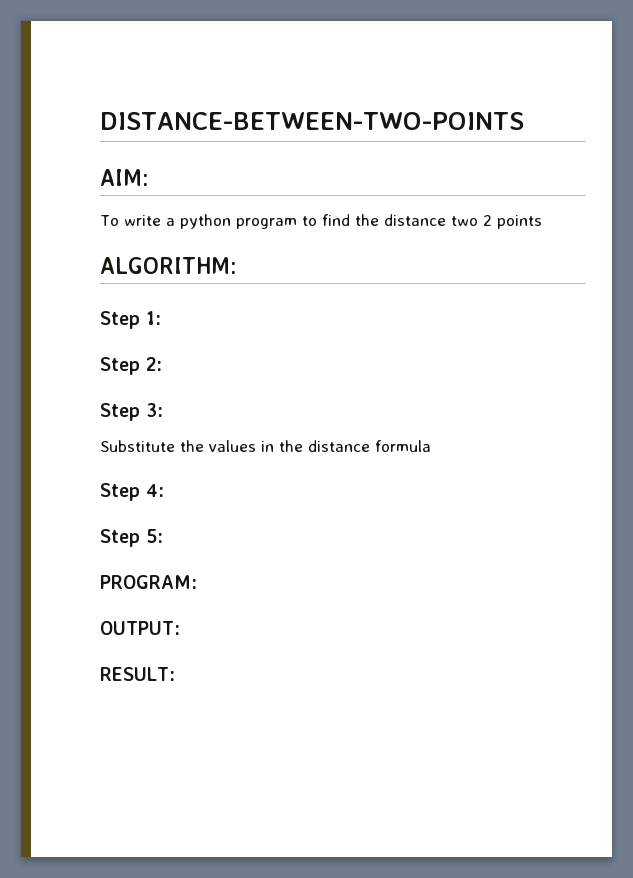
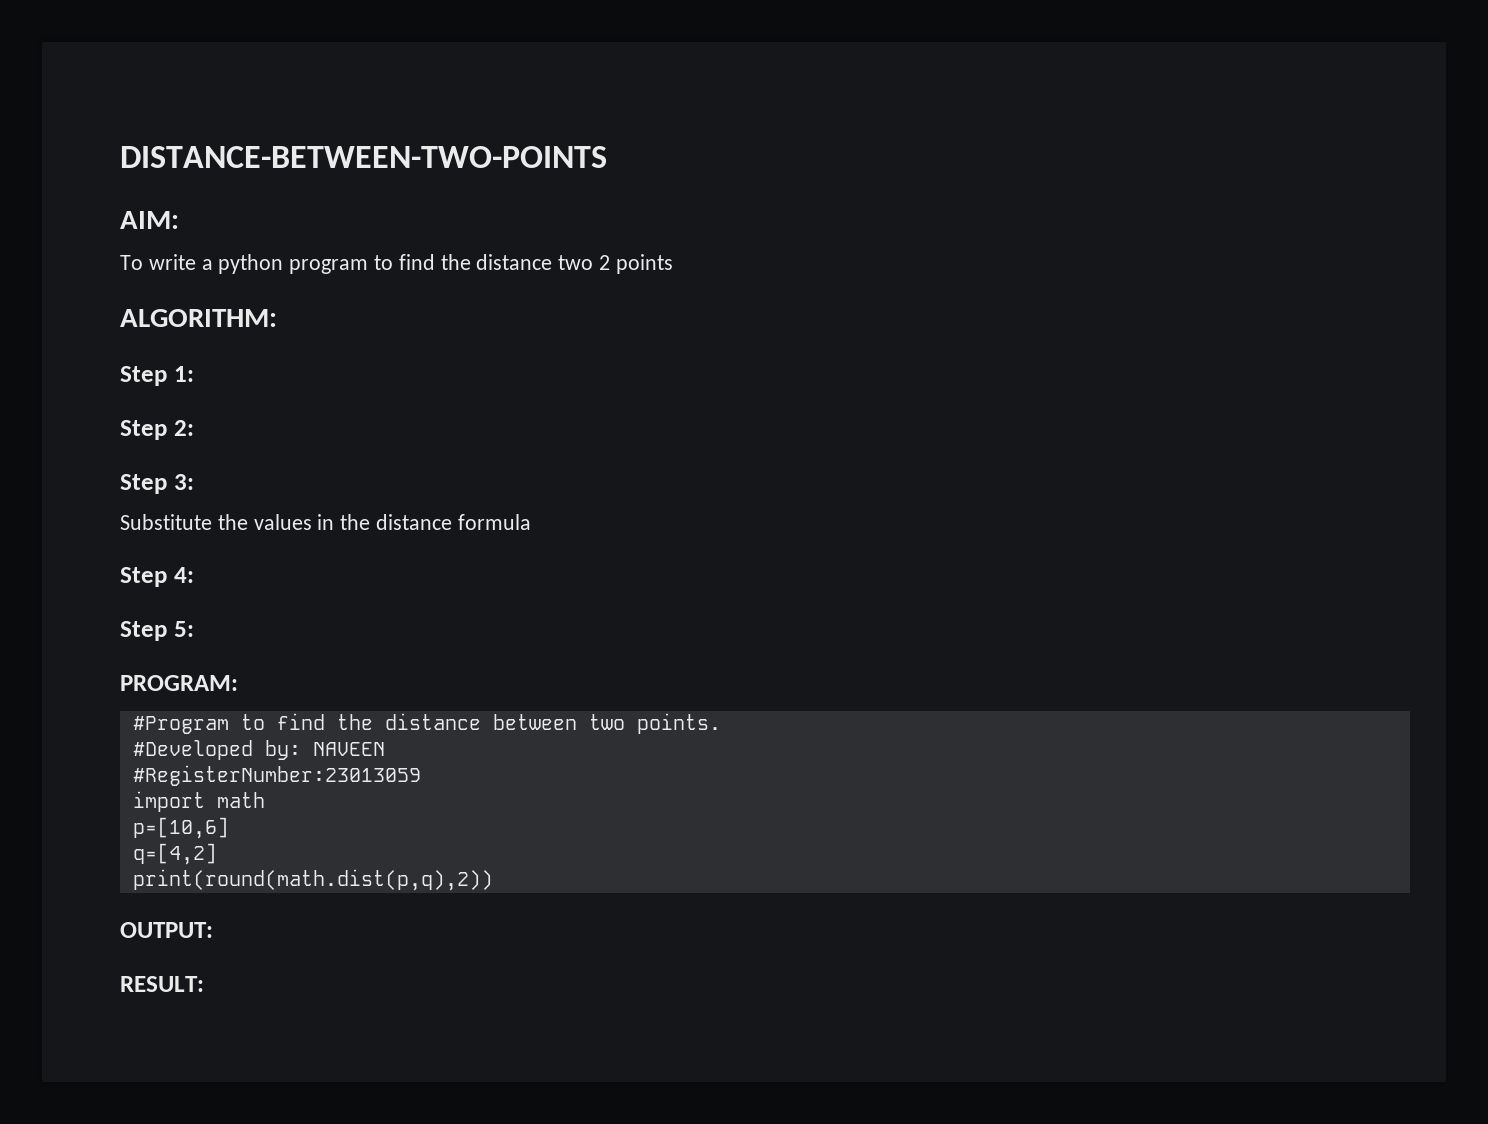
+ #Program to find the distance between two points.
+ #Developed by: NAVEEN
+ #RegisterNumber:23013059
+ import math
+ p=[10,6]
+ q=[4,2]
+ print(round(math.dist(p,q),2))

